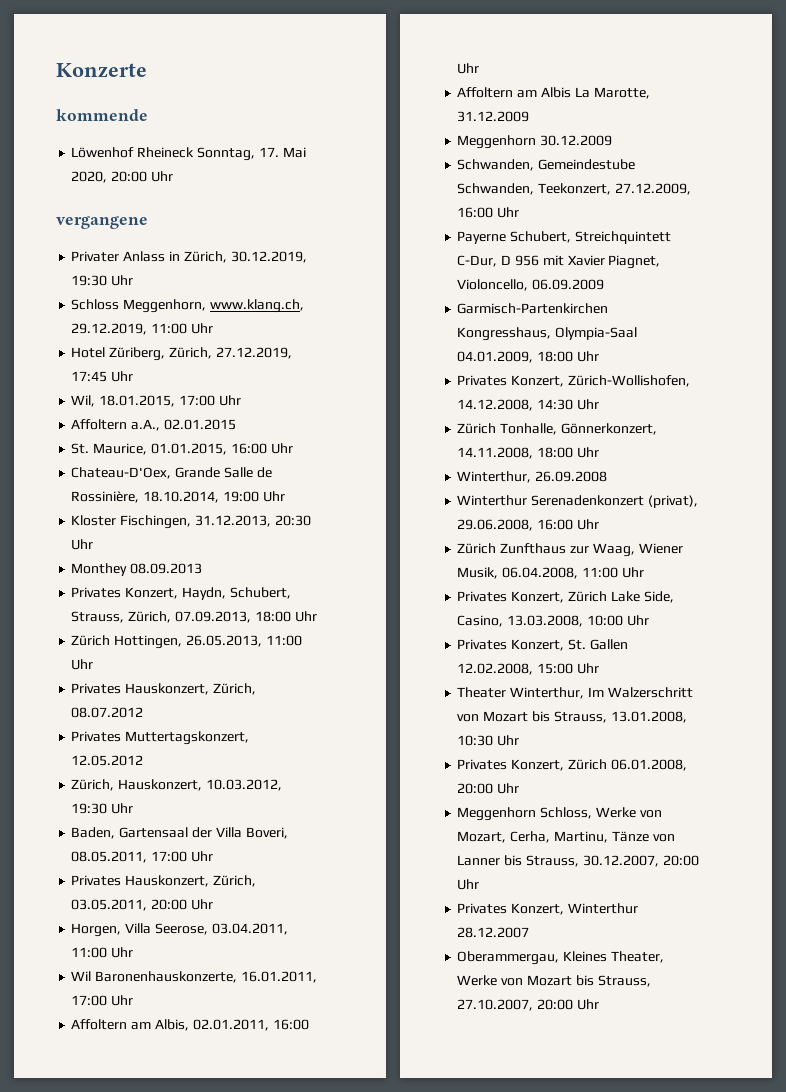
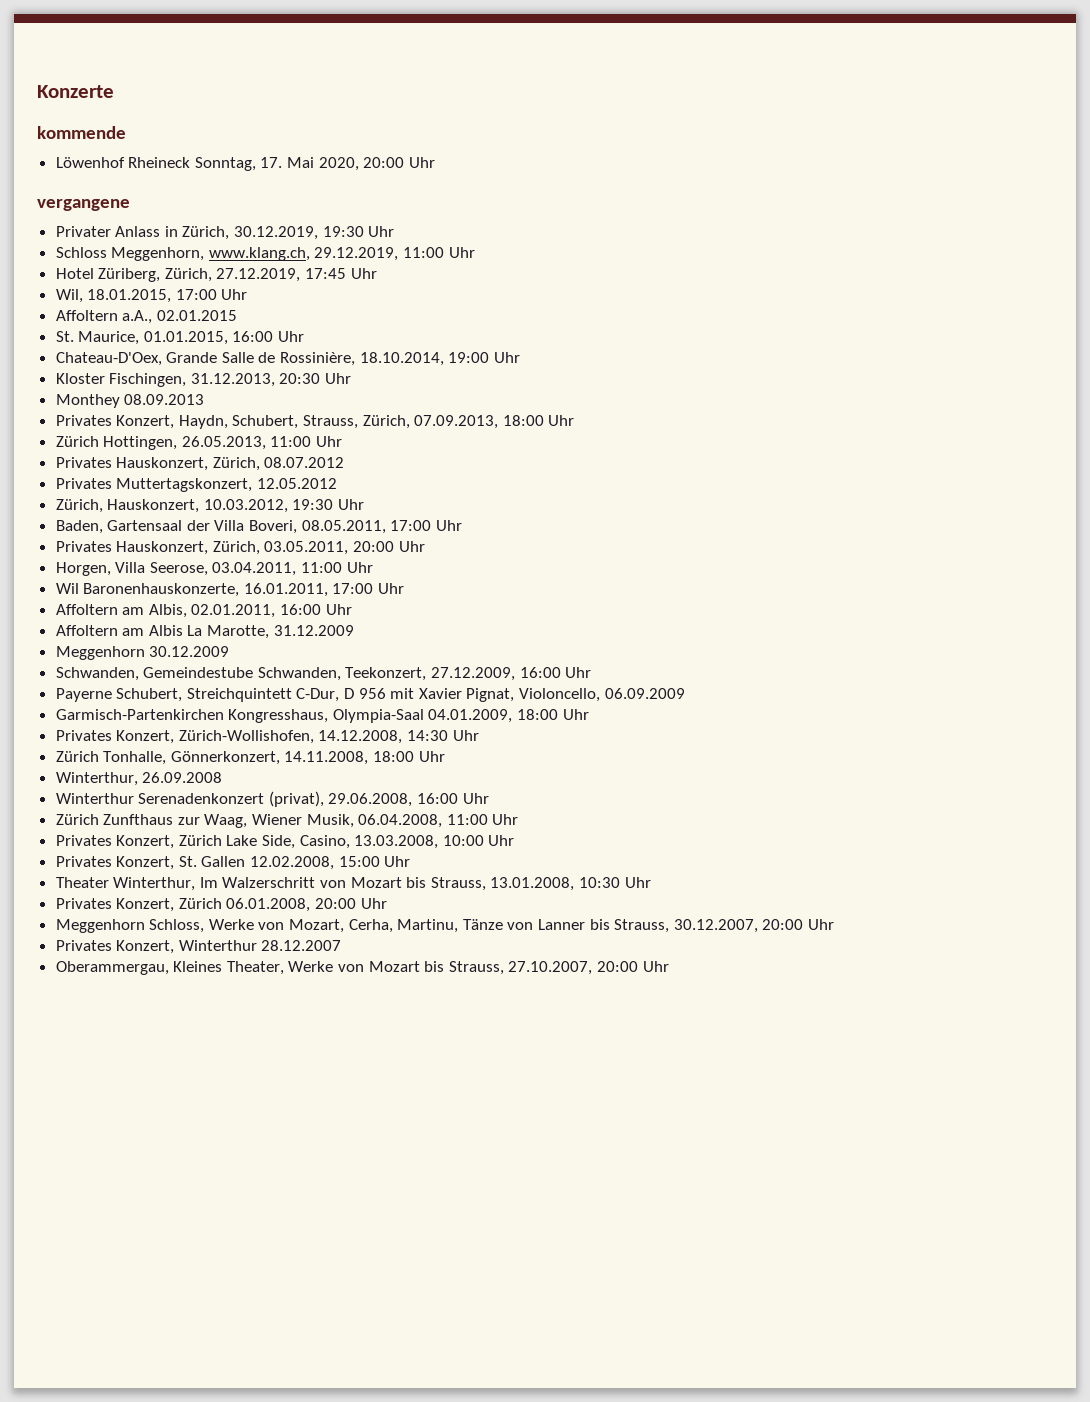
- Payerne Schubert, Streichquintett C-Dur, D 956 mit Xavier Piagnet, Violoncello, 06.09.2009
+ Payerne Schubert, Streichquintett C-Dur, D 956 mit Xavier Pignat, Violoncello, 06.09.2009

